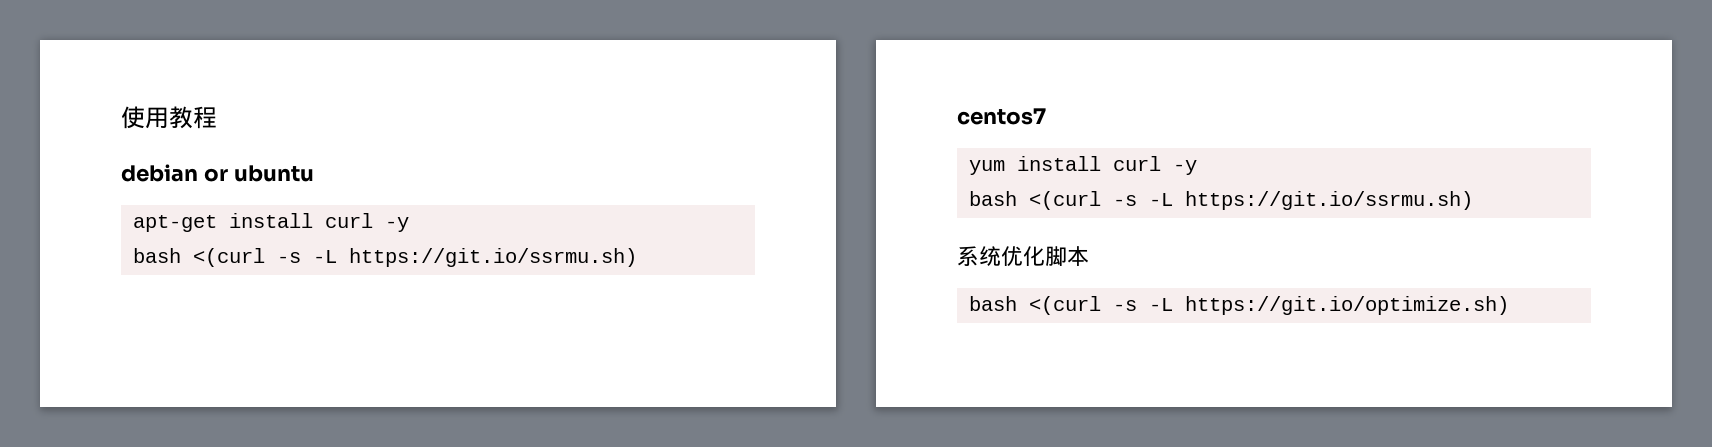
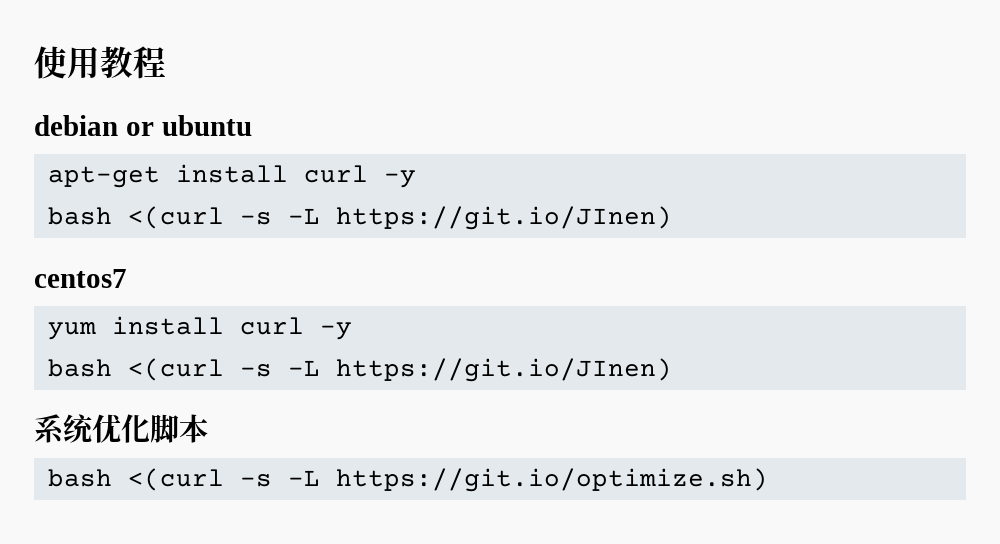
  apt-get install curl -y
- bash <(curl -s -L https://git.io/ssrmu.sh)
+ bash <(curl -s -L https://git.io/JInen)
  yum install curl -y
- bash <(curl -s -L https://git.io/ssrmu.sh)
+ bash <(curl -s -L https://git.io/JInen)

